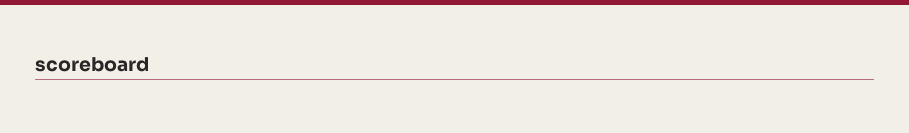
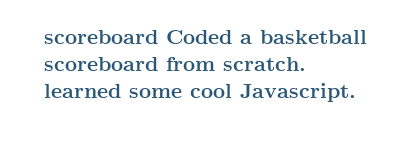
- scoreboard
+ scoreboard Coded a basketball scoreboard from scratch. learned some cool Javascript.

